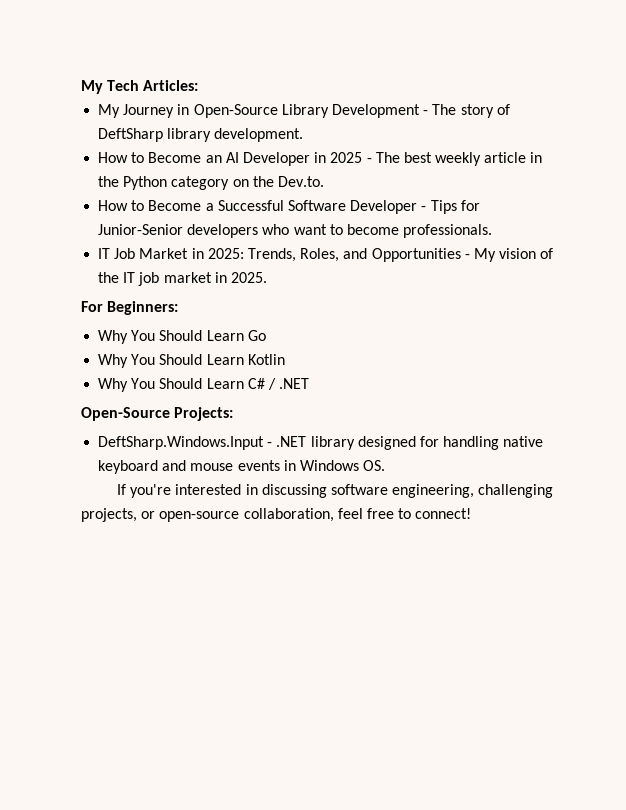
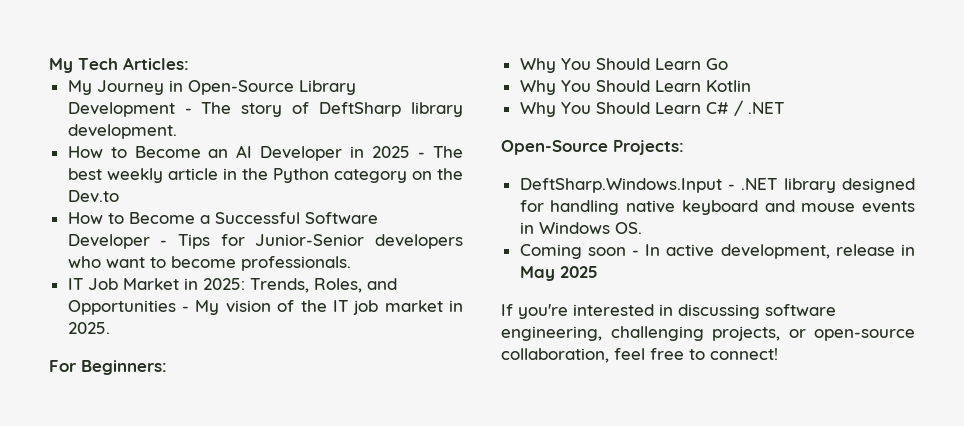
- How to Become an AI Developer in 2025 - The best weekly article in the Python category on the Dev.to.
+ How to Become an AI Developer in 2025 - The best weekly article in the Python category on the Dev.to
+ Coming soon - In active development, release in May 2025

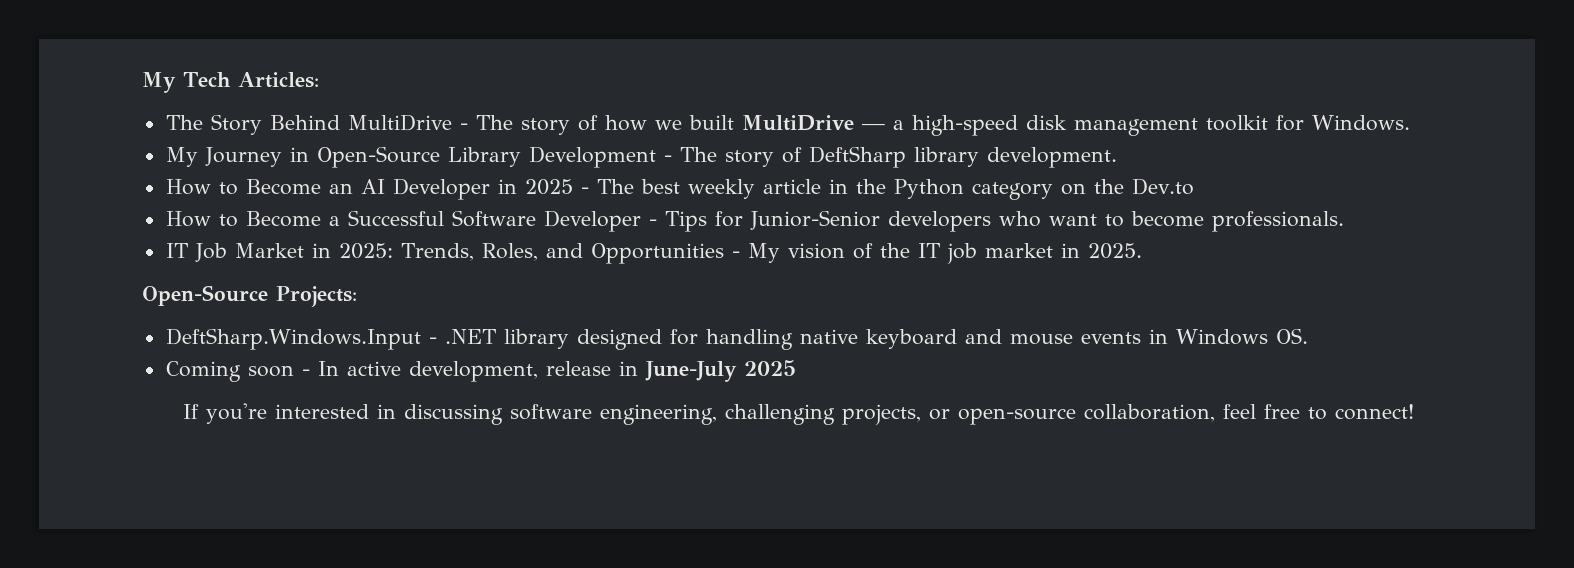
+ The Story Behind MultiDrive - The story of how we built MultiDrive — a high-speed disk management toolkit for Windows.
- For Beginners:
- Why You Should Learn Go
- Why You Should Learn Kotlin
- Why You Should Learn C# / .NET
- Coming soon - In active development, release in May 2025
+ Coming soon - In active development, release in June-July 2025

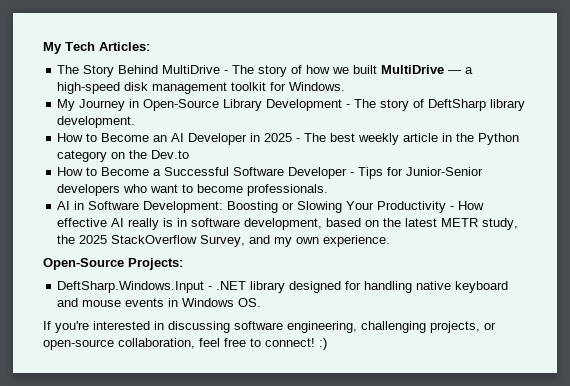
- IT Job Market in 2025: Trends, Roles, and Opportunities - My vision of the IT job market in 2025.
+ AI in Software Development: Boosting or Slowing Your Productivity - How effective AI really is in software development, based on the latest METR study, the 2025 StackOverflow Survey, and my own experience.
- Coming soon - In active development, release in June-July 2025
- If you're interested in discussing software engineering, challenging projects, or open-source collaboration, feel free to connect!
+ If you're interested in discussing software engineering, challenging projects, or open-source collaboration, feel free to connect! :)

